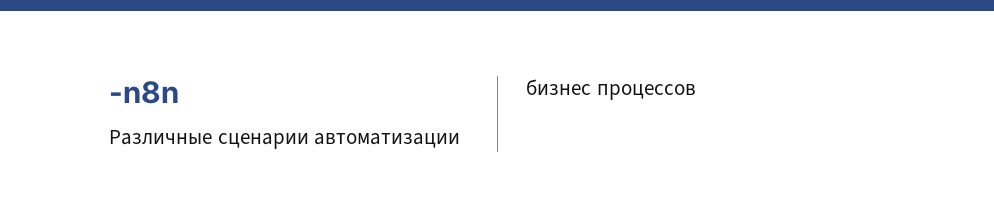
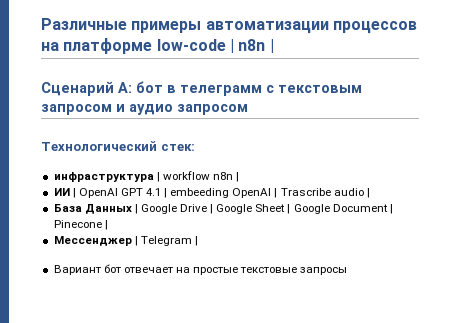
- -n8n
- Различные сценарии автоматизации бизнес процессов
+ Различные примеры автоматизации процессов на платформе low-code | n8n |
+ Сценарий A: бот в телеграмм с текстовым запросом и аудио запросом
+ Технологический стек:
+ инфраструктура | workflow n8n |
+ ИИ | OpenAI GPT 4.1 | embeeding OpenAI | Trascribe audio |
+ База Данных | Google Drive | Google Sheet | Google Document | Pinecone |
+ Мессенджер | Telegram |
+ Вариант бот отвечает на простые текстовые запросы

